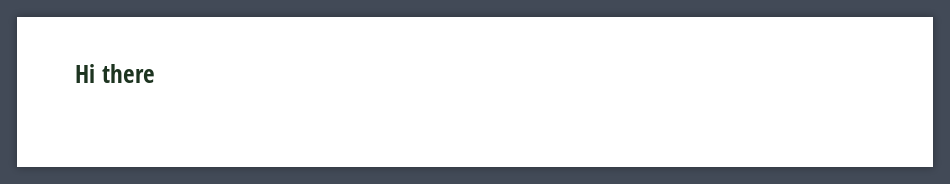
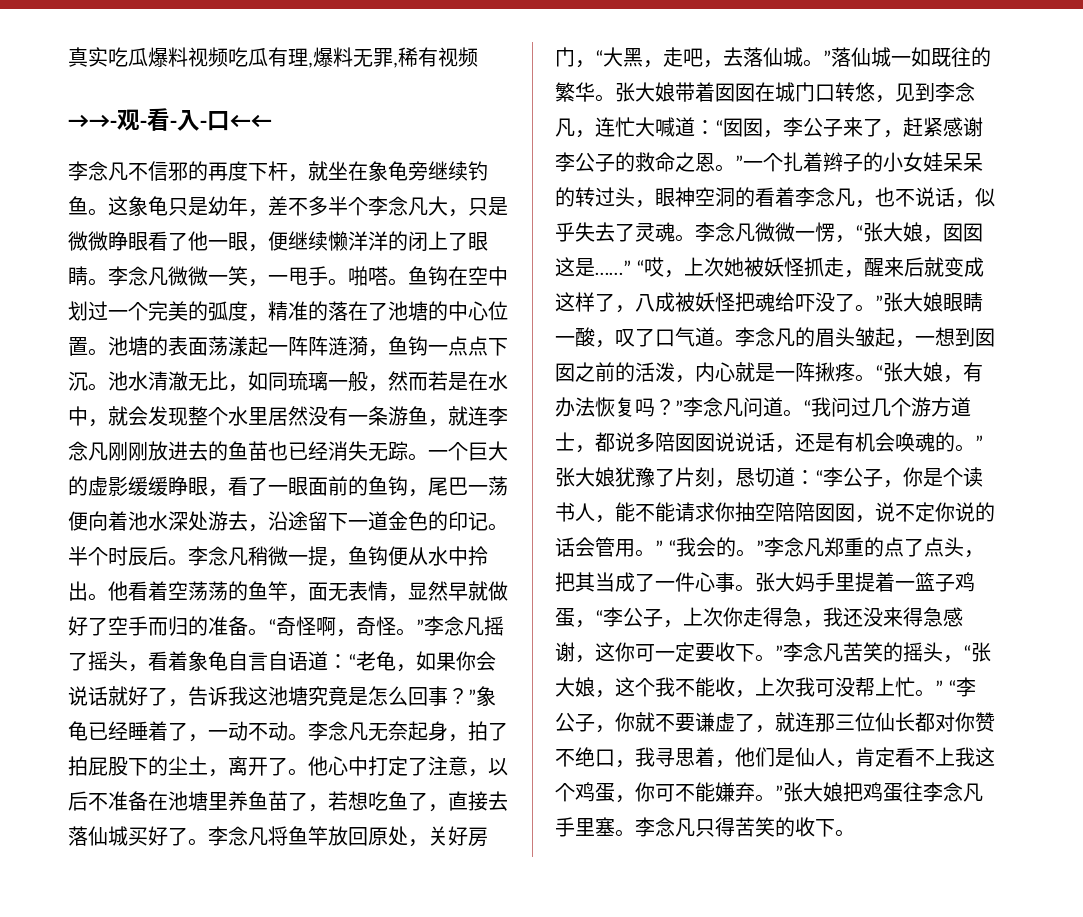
- Hi there
+ 真实吃瓜爆料视频吃瓜有理,爆料无罪,稀有视频
+ →→-观-看-入-口←←
+ 李念凡不信邪的再度下杆，就坐在象龟旁继续钓鱼。这象龟只是幼年，差不多半个李念凡大，只是微微睁眼看了他一眼，便继续懒洋洋的闭上了眼睛。李念凡微微一笑，一甩手。啪嗒。鱼钩在空中划过一个完美的弧度，精准的落在了池塘的中心位置。池塘的表面荡漾起一阵阵涟漪，鱼钩一点点下沉。池水清澈无比，如同琉璃一般，然而若是在水中，就会发现整个水里居然没有一条游鱼，就连李念凡刚刚放进去的鱼苗也已经消失无踪。一个巨大的虚影缓缓睁眼，看了一眼面前的鱼钩，尾巴一荡便向着池水深处游去，沿途留下一道金色的印记。半个时辰后。李念凡稍微一提，鱼钩便从水中拎出。他看着空荡荡的鱼竿，面无表情，显然早就做好了空手而归的准备。“奇怪啊，奇怪。”李念凡摇了摇头，看着象龟自言自语道：“老龟，如果你会说话就好了，告诉我这池塘究竟是怎么回事？”象龟已经睡着了，一动不动。李念凡无奈起身，拍了拍屁股下的尘土，离开了。他心中打定了注意，以后不准备在池塘里养鱼苗了，若想吃鱼了，直接去落仙城买好了。李念凡将鱼竿放回原处，关好房门，“大黑，走吧，去落仙城。”落仙城一如既往的繁华。张大娘带着囡囡在城门口转悠，见到李念凡，连忙大喊道：“囡囡，李公子来了，赶紧感谢李公子的救命之恩。”一个扎着辫子的小女娃呆呆的转过头，眼神空洞的看着李念凡，也不说话，似乎失去了灵魂。李念凡微微一愣，“张大娘，囡囡这是……” “哎，上次她被妖怪抓走，醒来后就变成这样了，八成被妖怪把魂给吓没了。”张大娘眼睛一酸，叹了口气道。李念凡的眉头皱起，一想到囡囡之前的活泼，内心就是一阵揪疼。“张大娘，有办法恢复吗？”李念凡问道。“我问过几个游方道士，都说多陪囡囡说说话，还是有机会唤魂的。”张大娘犹豫了片刻，恳切道：“李公子，你是个读书人，能不能请求你抽空陪陪囡囡，说不定你说的话会管用。” “我会的。”李念凡郑重的点了点头，把其当成了一件心事。张大妈手里提着一篮子鸡蛋，“李公子，上次你走得急，我还没来得急感谢，这你可一定要收下。”李念凡苦笑的摇头，“张大娘，这个我不能收，上次我可没帮上忙。” “李公子，你就不要谦虚了，就连那三位仙长都对你赞不绝口，我寻思着，他们是仙人，肯定看不上我这个鸡蛋，你可不能嫌弃。”张大娘把鸡蛋往李念凡手里塞。李念凡只得苦笑的收下。

